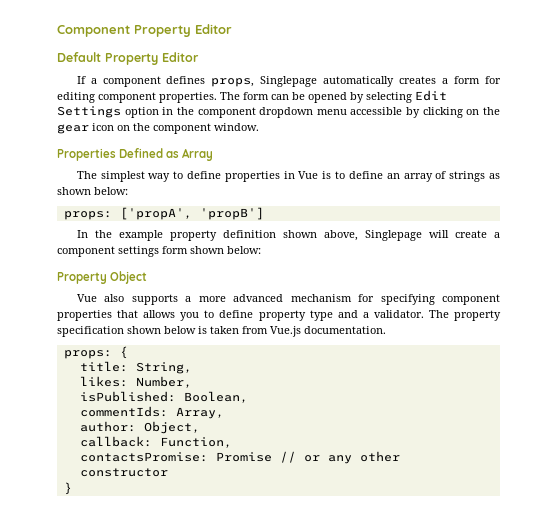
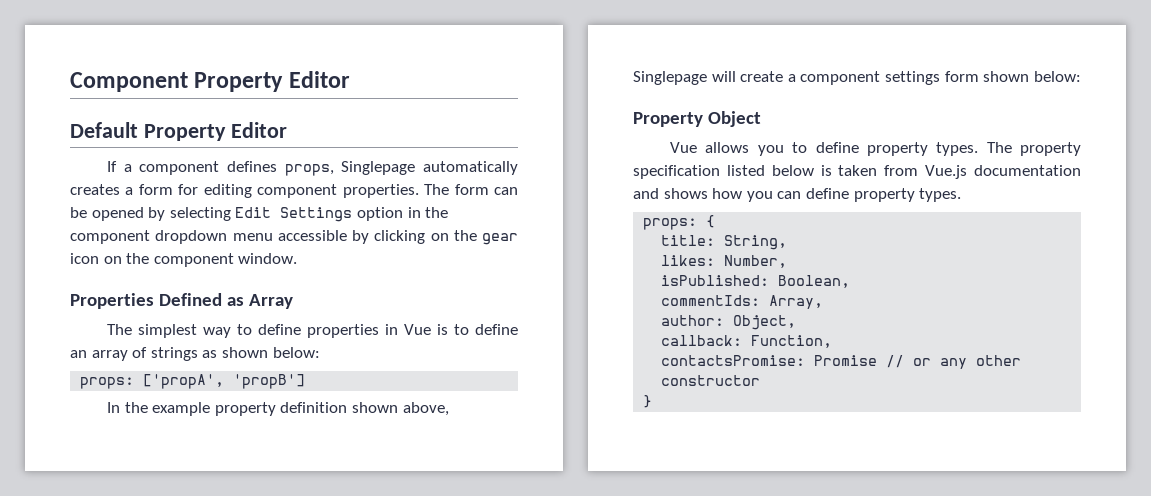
- Vue also supports a more advanced mechanism for specifying component properties that allows you to define property type and a validator.
+ Vue allows you to define property types.
- The property specification shown below is taken from Vue.js documentation.
+ The property specification listed below is taken from Vue.js documentation and shows how you can define property types.

